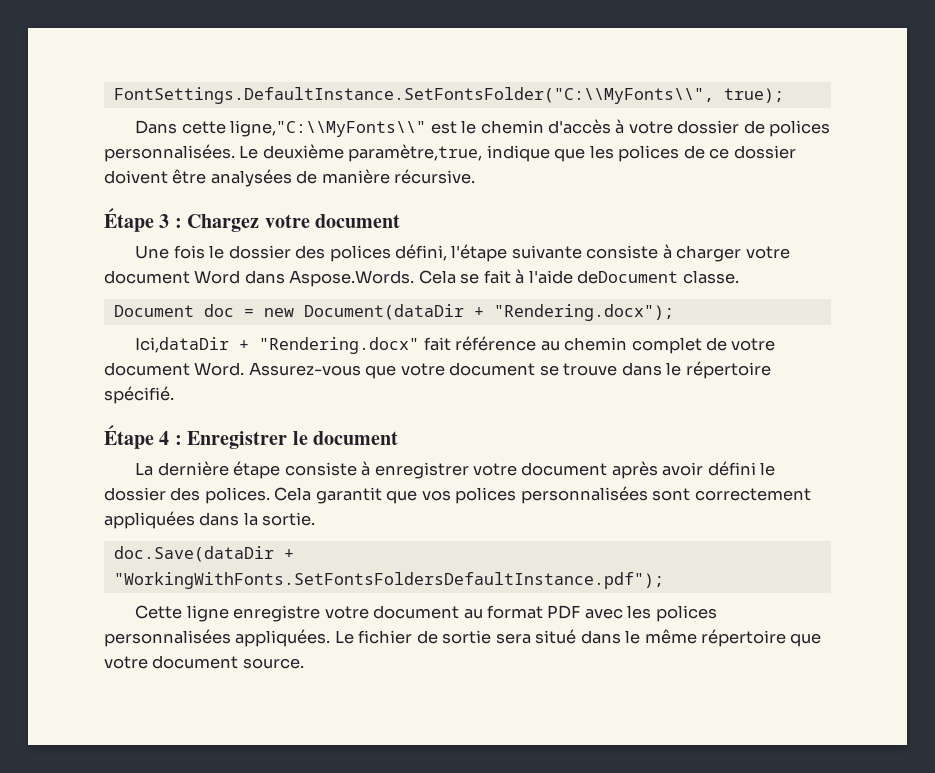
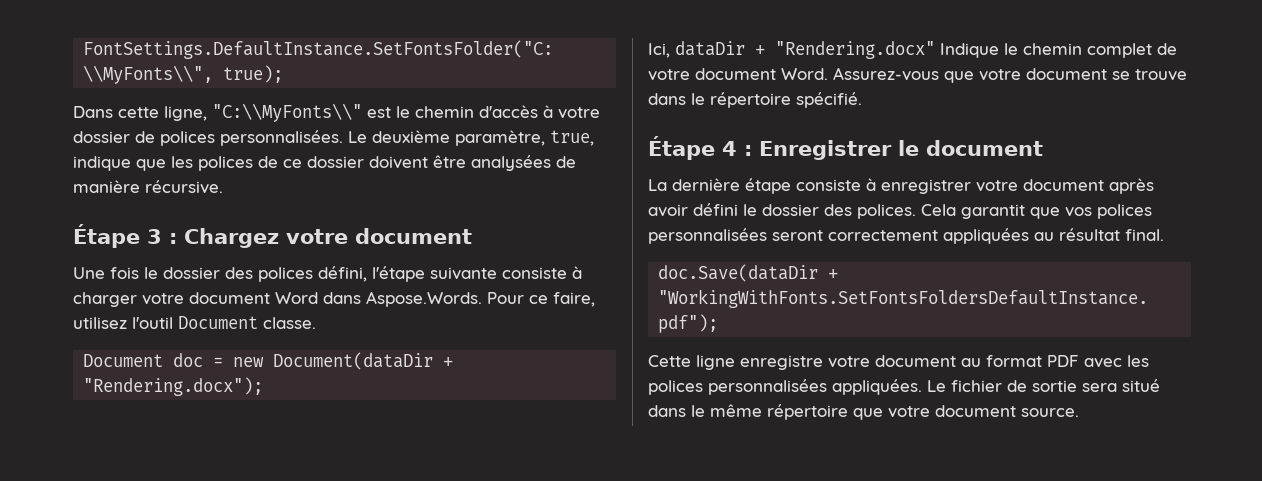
- Dans cette ligne,"C:\\MyFonts\\" est le chemin d'accès à votre dossier de polices personnalisées.
+ Dans cette ligne, "C:\\MyFonts\\" est le chemin d'accès à votre dossier de polices personnalisées.
- Le deuxième paramètre,true, indique que les polices de ce dossier doivent être analysées de manière récursive.
+ Le deuxième paramètre, true, indique que les polices de ce dossier doivent être analysées de manière récursive.
- Une fois le dossier des polices défini, l'étape suivante consiste à charger votre document Word dans Aspose.Words. Cela se fait à l'aide deDocument classe.
+ Une fois le dossier des polices défini, l'étape suivante consiste à charger votre document Word dans Aspose.Words. Pour ce faire, utilisez l'outil Document classe.
- Ici,dataDir + "Rendering.docx" fait référence au chemin complet de votre document Word.
+ Ici, dataDir + "Rendering.docx" Indique le chemin complet de votre document Word.
- Cela garantit que vos polices personnalisées sont correctement appliquées dans la sortie.
+ Cela garantit que vos polices personnalisées seront correctement appliquées au résultat final.

